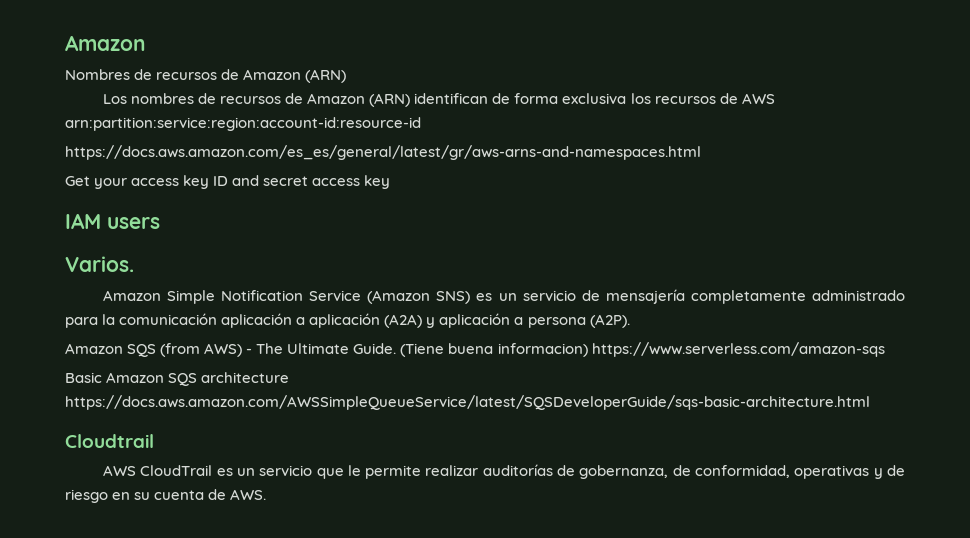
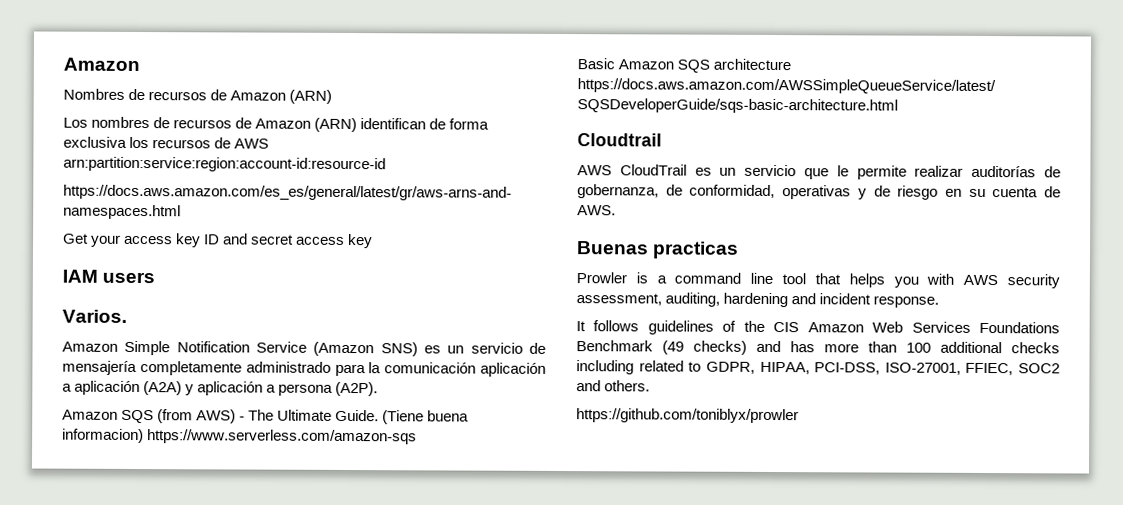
+ Buenas practicas
+ Prowler is a command line tool that helps you with AWS security assessment, auditing, hardening and incident response.
+ It follows guidelines of the CIS Amazon Web Services Foundations Benchmark (49 checks) and has more than 100 additional checks including related to GDPR, HIPAA, PCI-DSS, ISO-27001, FFIEC, SOC2 and others.
+ https://github.com/toniblyx/prowler

